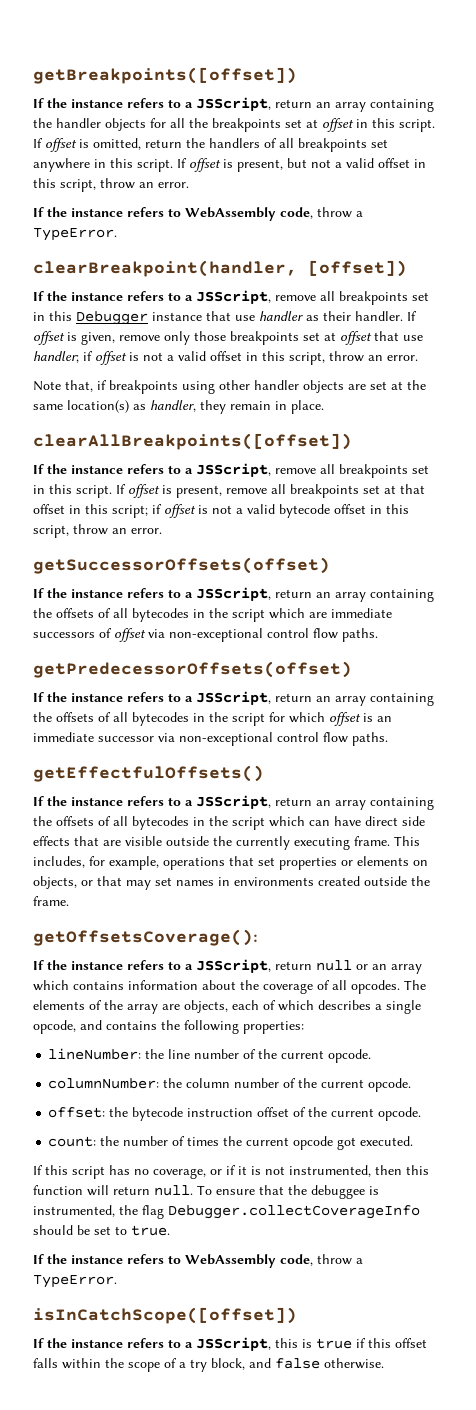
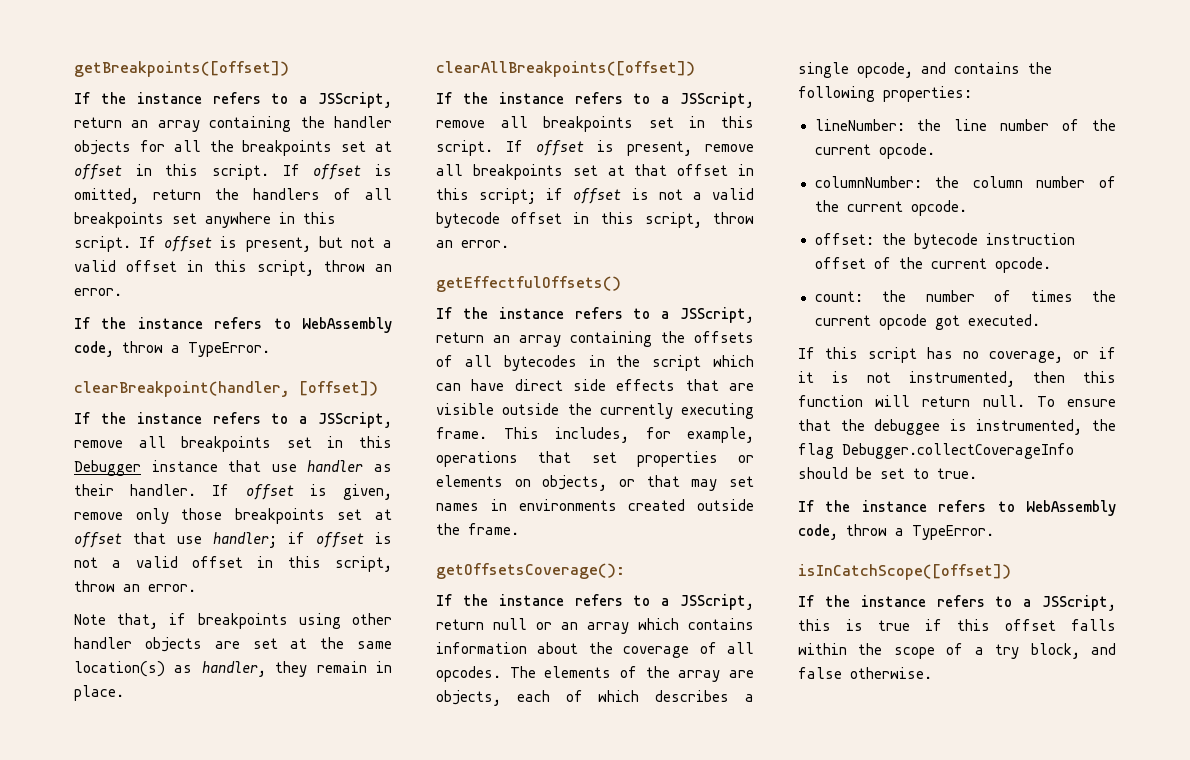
- getSuccessorOffsets(offset)
- If the instance refers to a JSScript, return an array containing the offsets of all bytecodes in the script which are immediate successors of offset via non-exceptional control flow paths.
- getPredecessorOffsets(offset)
- If the instance refers to a JSScript, return an array containing the offsets of all bytecodes in the script for which offset is an immediate successor via non-exceptional control flow paths.

